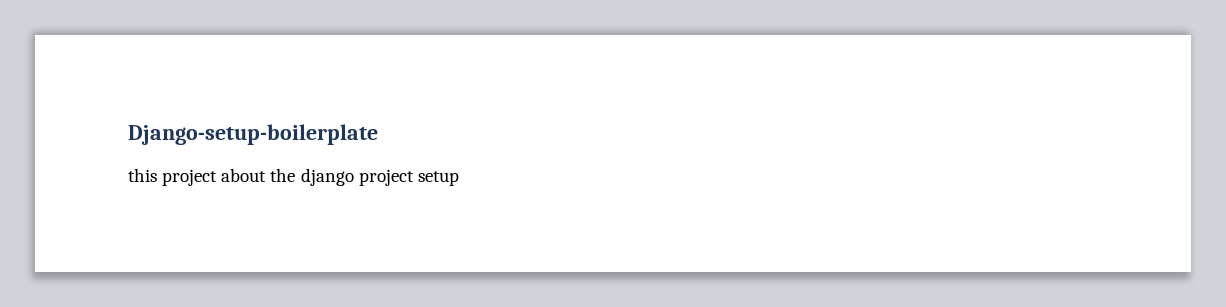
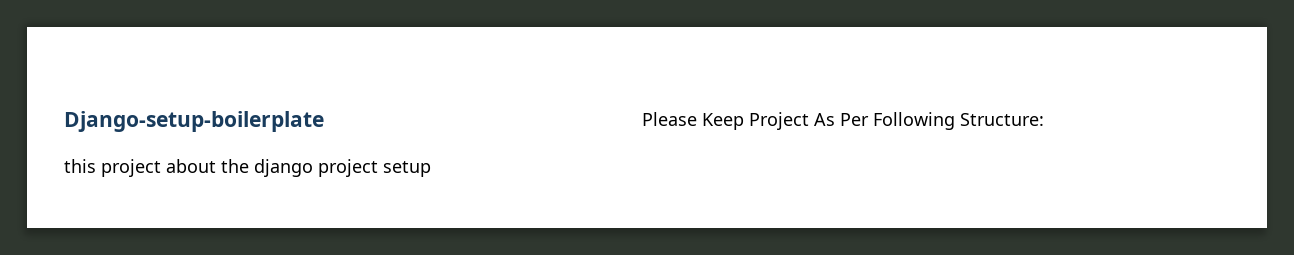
+ Please Keep Project As Per Following Structure:

